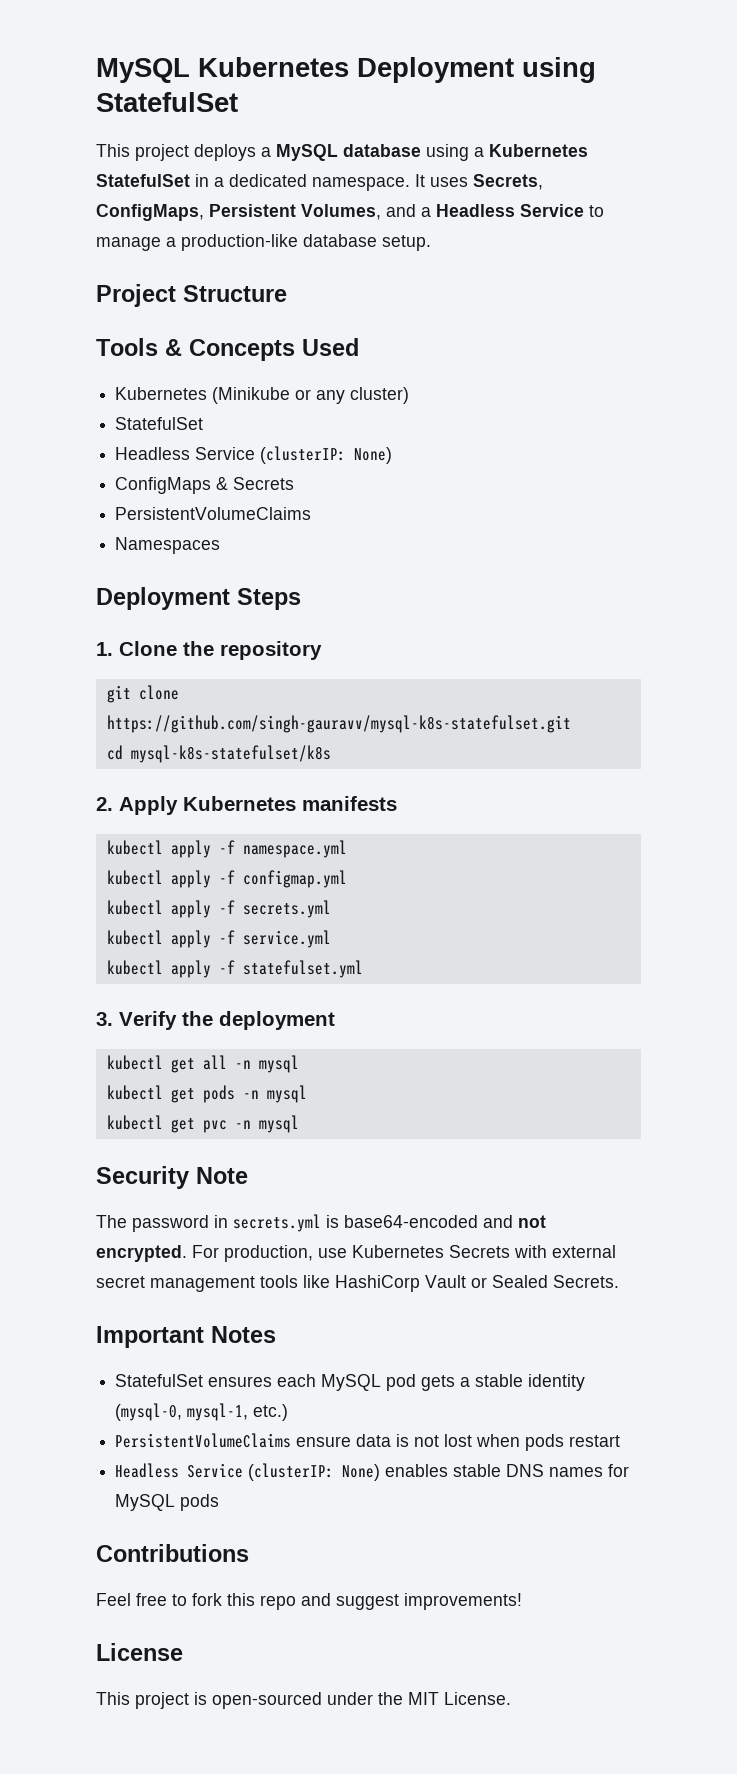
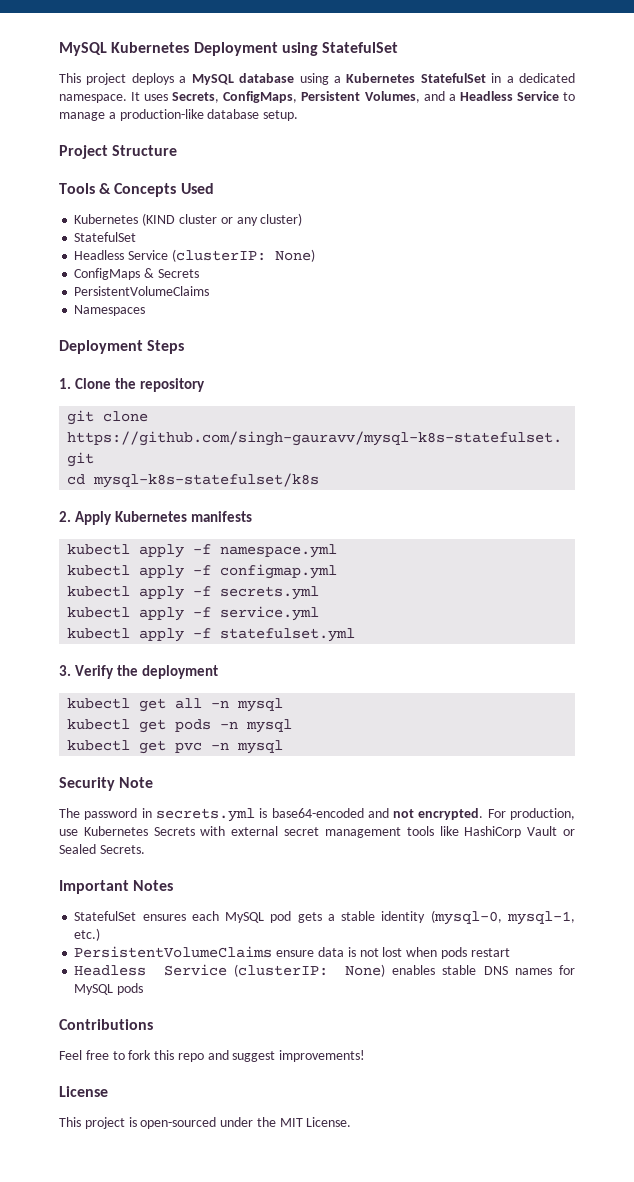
- Kubernetes (Minikube or any cluster)
+ Kubernetes (KIND cluster or any cluster)

